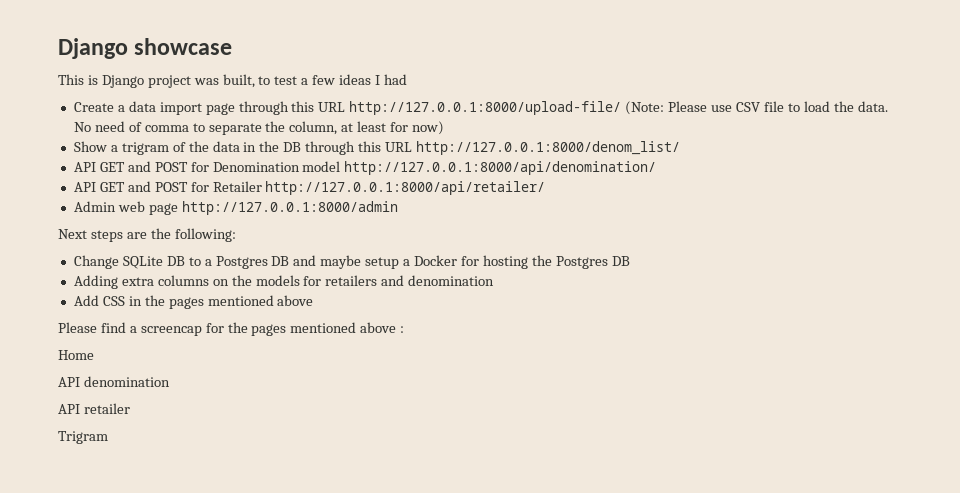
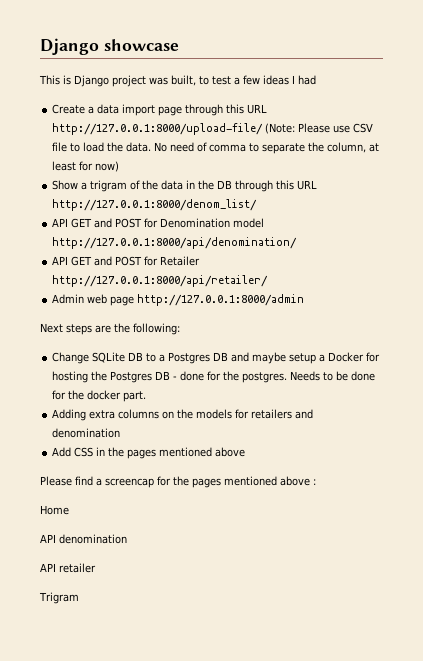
- Change SQLite DB to a Postgres DB and maybe setup a Docker for hosting the Postgres DB
+ Change SQLite DB to a Postgres DB and maybe setup a Docker for hosting the Postgres DB - done for the postgres. Needs to be done for the docker part.

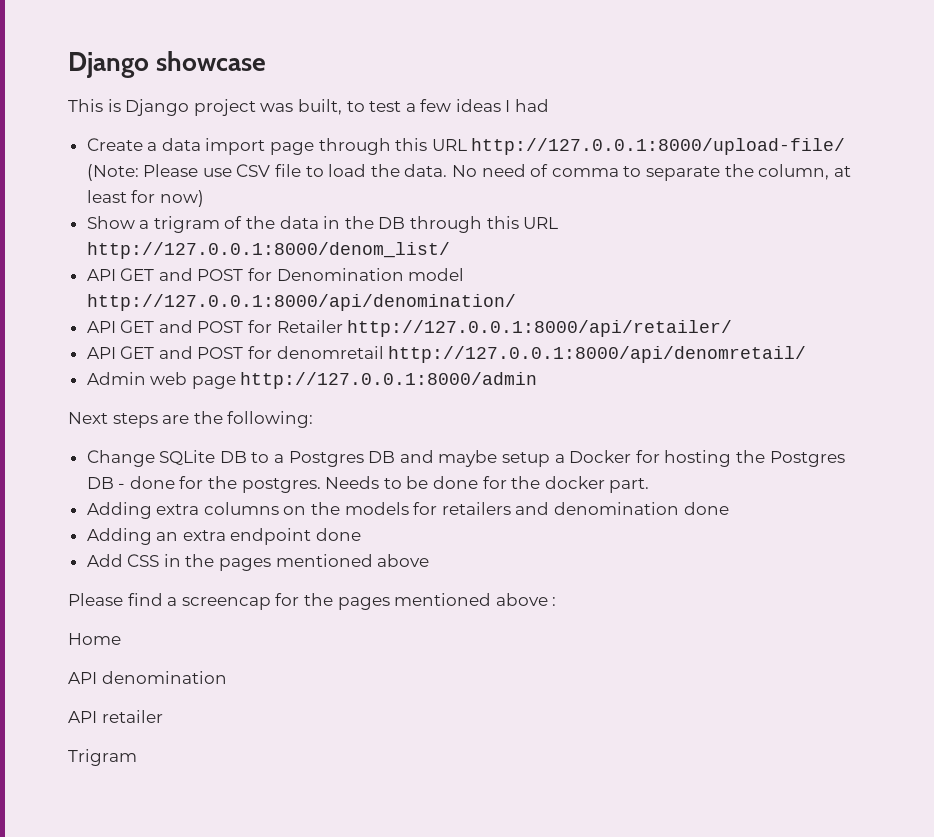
+ API GET and POST for denomretail http://127.0.0.1:8000/api/denomretail/
- Adding extra columns on the models for retailers and denomination
+ Adding extra columns on the models for retailers and denomination done
+ Adding an extra endpoint done

